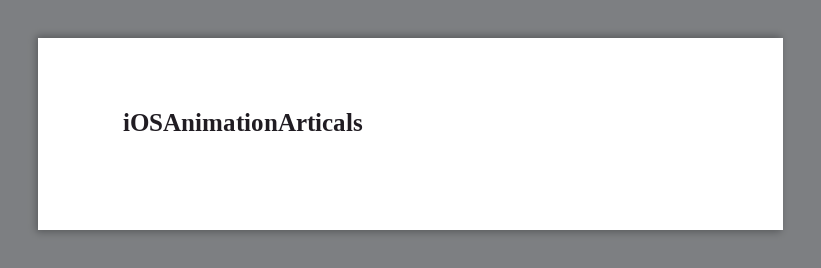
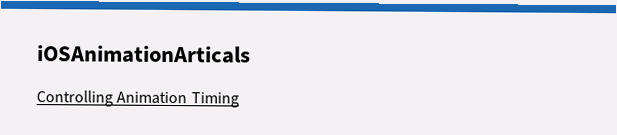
+ Controlling Animation Timing

